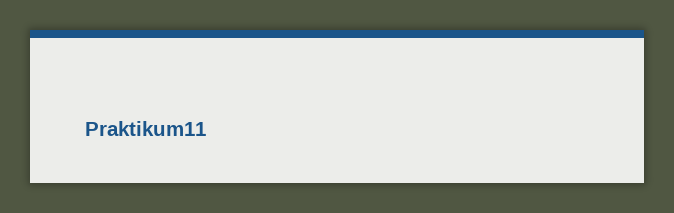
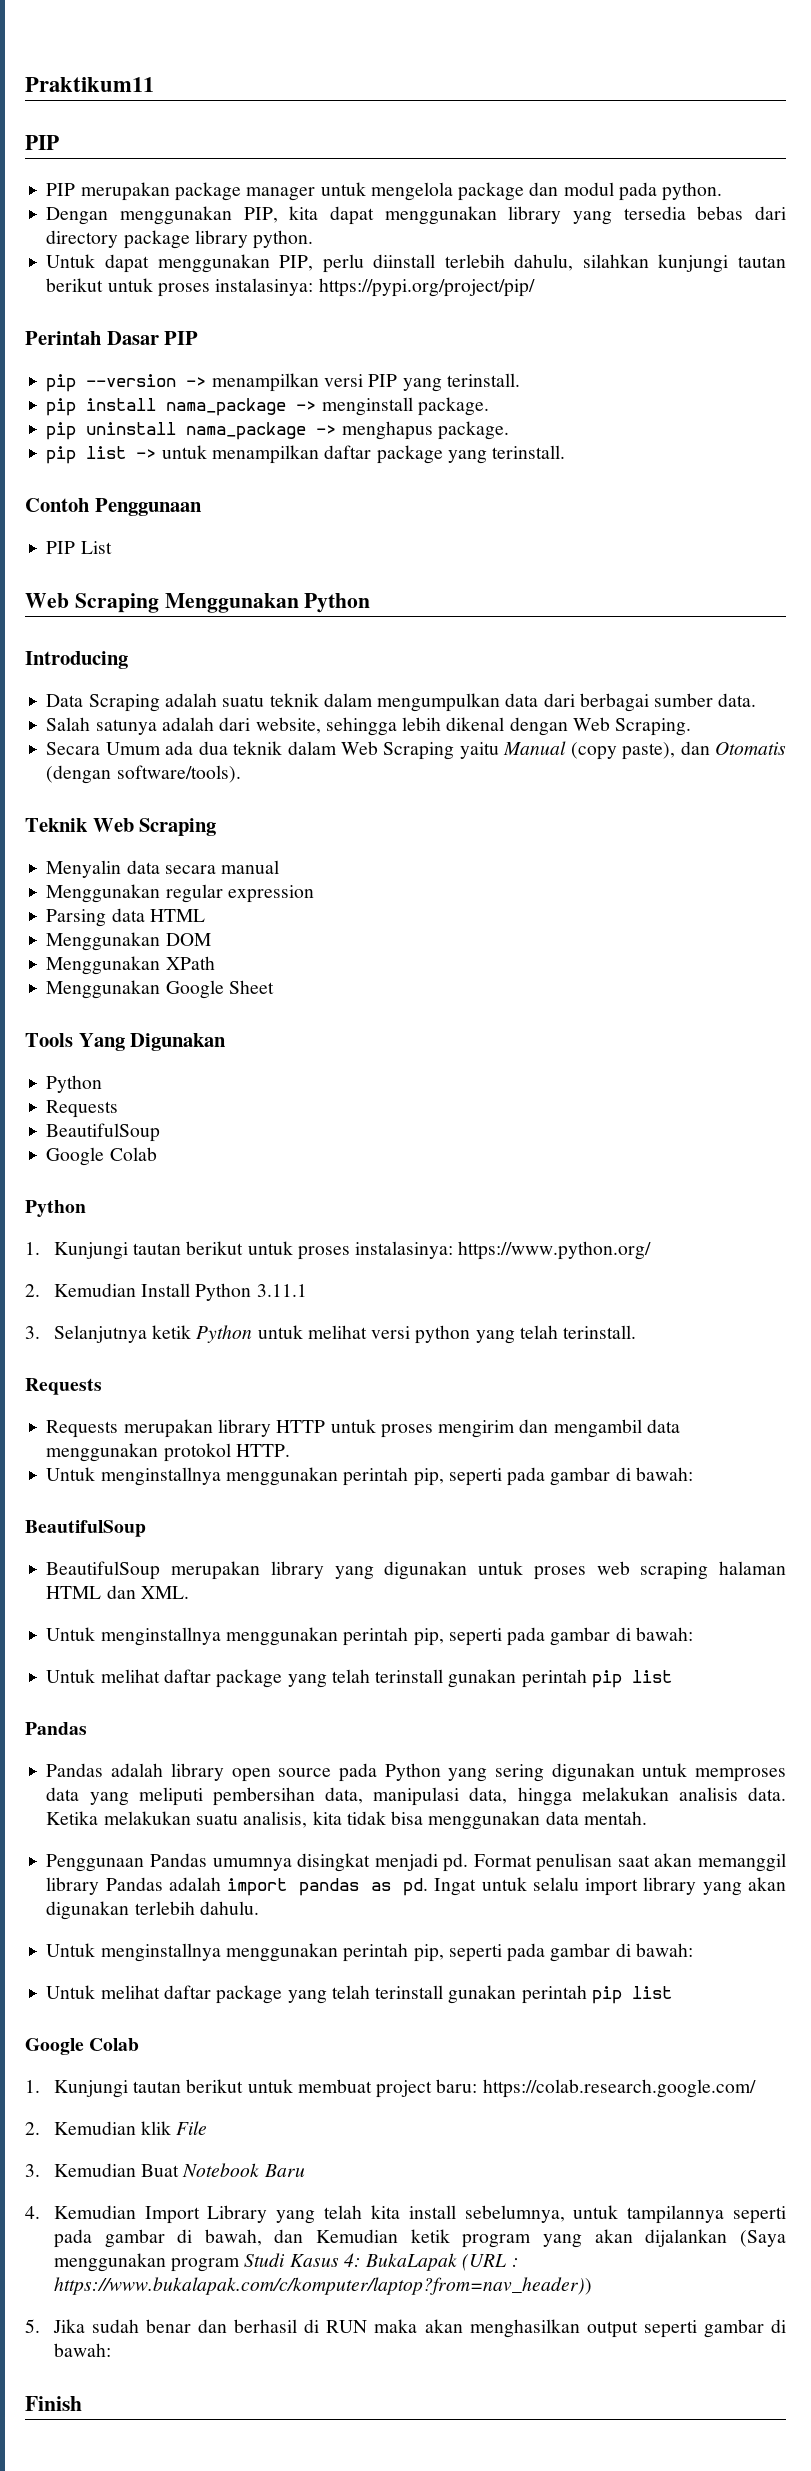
  Praktikum11
+ PIP
+ PIP merupakan package manager untuk mengelola package dan modul pada python.
+ Dengan menggunakan PIP, kita dapat menggunakan library yang tersedia bebas dari directory package library python.
+ Untuk dapat menggunakan PIP, perlu diinstall terlebih dahulu, silahkan kunjungi tautan berikut untuk proses instalasinya: https://pypi.org/project/pip/
+ Perintah Dasar PIP
+ pip --version -> menampilkan versi PIP yang terinstall.
+ pip install nama_package -> menginstall package.
+ pip uninstall nama_package -> menghapus package.
+ pip list -> untuk menampilkan daftar package yang terinstall.
+ Contoh Penggunaan
+ PIP List
+ Web Scraping Menggunakan Python
+ Introducing
+ Data Scraping adalah suatu teknik dalam mengumpulkan data dari berbagai sumber data.
+ Salah satunya adalah dari website, sehingga lebih dikenal dengan Web Scraping.
+ Secara Umum ada dua teknik dalam Web Scraping yaitu Manual (copy paste), dan Otomatis (dengan software/tools).
+ Teknik Web Scraping
+ Menyalin data secara manual
+ Menggunakan regular expression
+ Parsing data HTML
+ Menggunakan DOM
+ Menggunakan XPath
+ Menggunakan Google Sheet
+ Tools Yang Digunakan
+ Python
+ Requests
+ BeautifulSoup
+ Google Colab
+ Python
+ 1. Kunjungi tautan berikut untuk proses instalasinya: https://www.python.org/
+ 2. Kemudian Install Python 3.11.1
+ 3. Selanjutnya ketik Python untuk melihat versi python yang telah terinstall.
+ Requests
+ Requests merupakan library HTTP untuk proses mengirim dan mengambil data menggunakan protokol HTTP.
+ Untuk menginstallnya menggunakan perintah pip, seperti pada gambar di bawah:
+ BeautifulSoup
+ BeautifulSoup merupakan library yang digunakan untuk proses web scraping halaman HTML dan XML.
+ Untuk menginstallnya menggunakan perintah pip, seperti pada gambar di bawah:
+ Untuk melihat daftar package yang telah terinstall gunakan perintah pip list
+ Pandas
+ Pandas adalah library open source pada Python yang sering digunakan untuk memproses data yang meliputi pembersihan data, manipulasi data, hingga melakukan analisis data. Ketika melakukan suatu analisis, kita tidak bisa menggunakan data mentah.
+ Penggunaan Pandas umumnya disingkat menjadi pd. Format penulisan saat akan memanggil library Pandas adalah import pandas as pd. Ingat untuk selalu import library yang akan digunakan terlebih dahulu.
+ Untuk menginstallnya menggunakan perintah pip, seperti pada gambar di bawah:
+ Untuk melihat daftar package yang telah terinstall gunakan perintah pip list
+ Google Colab
+ 1. Kunjungi tautan berikut untuk membuat project baru: https://colab.research.google.com/
+ 2. Kemudian klik File
+ 3. Kemudian Buat Notebook Baru
+ 4. Kemudian Import Library yang telah kita install sebelumnya, untuk tampilannya seperti pada gambar di bawah, dan Kemudian ketik program yang akan dijalankan (Saya menggunakan program Studi Kasus 4: BukaLapak (URL : https://www.bukalapak.com/c/komputer/laptop?from=nav_header))
+ 5. Jika sudah benar dan berhasil di RUN maka akan menghasilkan output seperti gambar di bawah:
+ Finish

